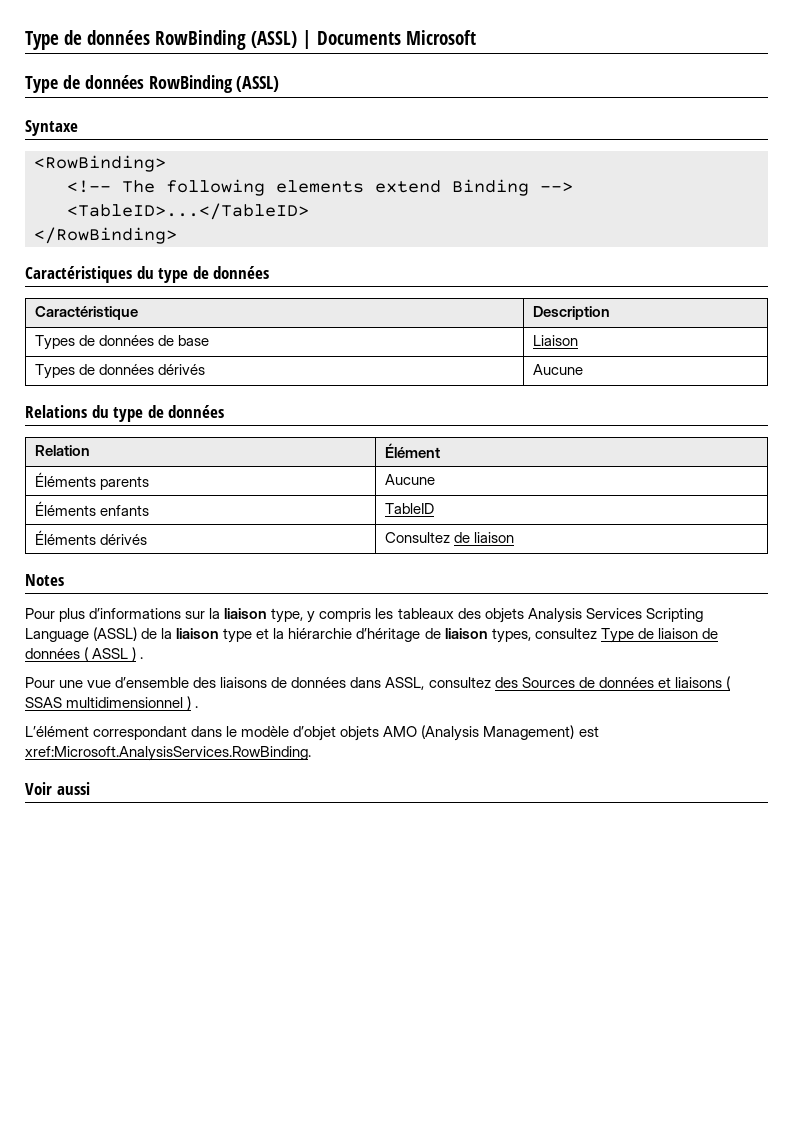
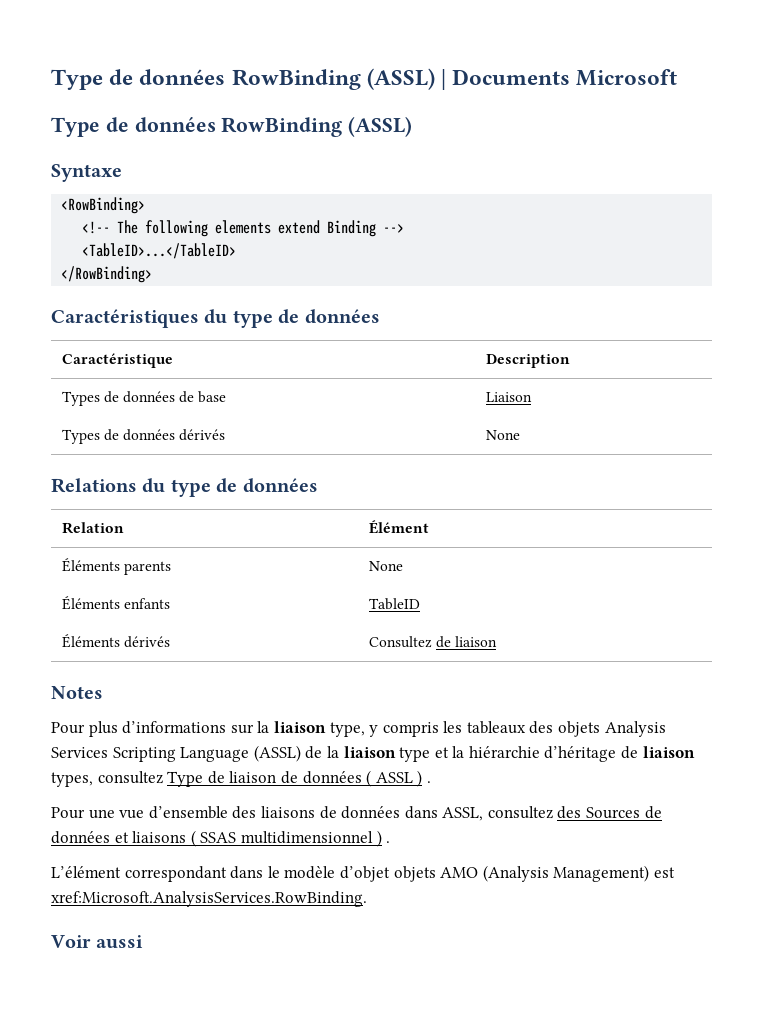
- Types de données dérivés | Aucune
+ Types de données dérivés | None
- Éléments parents | Aucune
+ Éléments parents | None

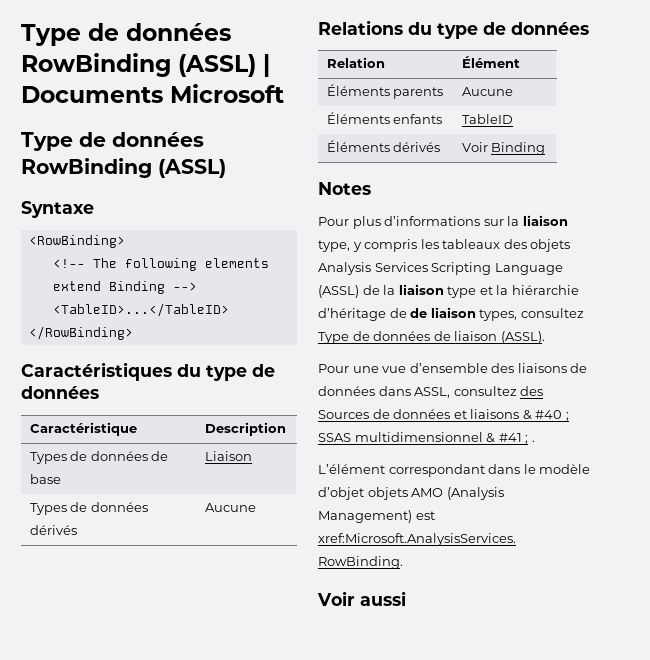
- Types de données dérivés | None
+ Types de données dérivés | Aucune
- Éléments parents | None
+ Éléments parents | Aucune
- Éléments dérivés | Consultez de liaison
+ Éléments dérivés | Voir Binding
- Pour plus d’informations sur la liaison type, y compris les tableaux des objets Analysis Services Scripting Language (ASSL) de la liaison type et la hiérarchie d’héritage de liaison types, consultez Type de liaison de données ( ASSL ) .
+ Pour plus d’informations sur la liaison type, y compris les tableaux des objets Analysis Services Scripting Language (ASSL) de la liaison type et la hiérarchie d’héritage de de liaison types, consultez Type de données de liaison (ASSL).
- Pour une vue d’ensemble des liaisons de données dans ASSL, consultez des Sources de données et liaisons ( SSAS multidimensionnel ) .
+ Pour une vue d’ensemble des liaisons de données dans ASSL, consultez des Sources de données et liaisons & #40 ; SSAS multidimensionnel & #41 ; .

